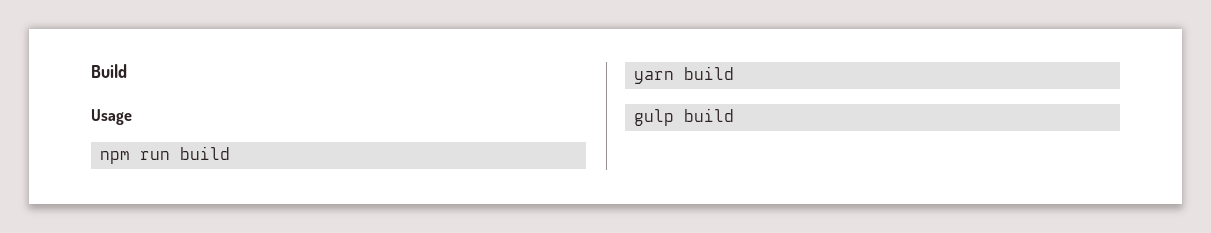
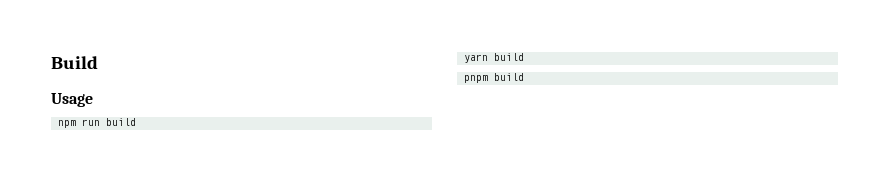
- gulp build
+ pnpm build

